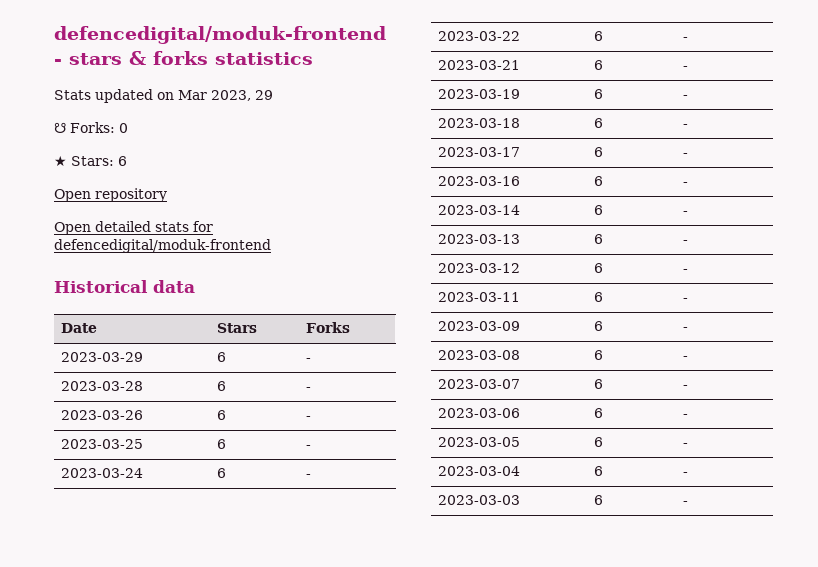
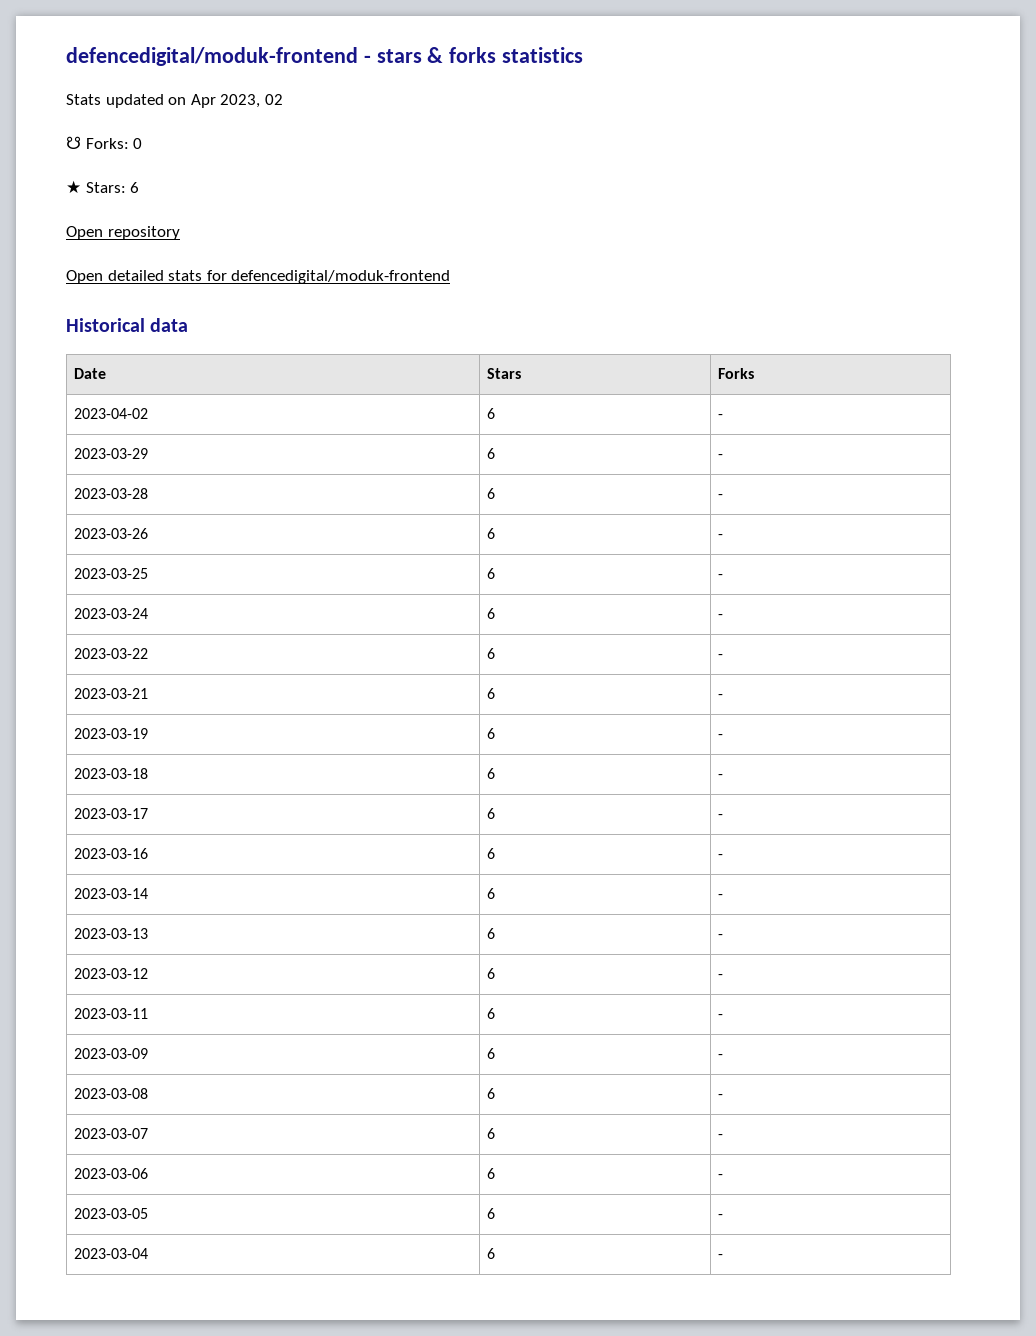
- Stats updated on Mar 2023, 29
+ Stats updated on Apr 2023, 02
+ 2023-04-02 | 6 | -
- 2023-03-03 | 6 | -

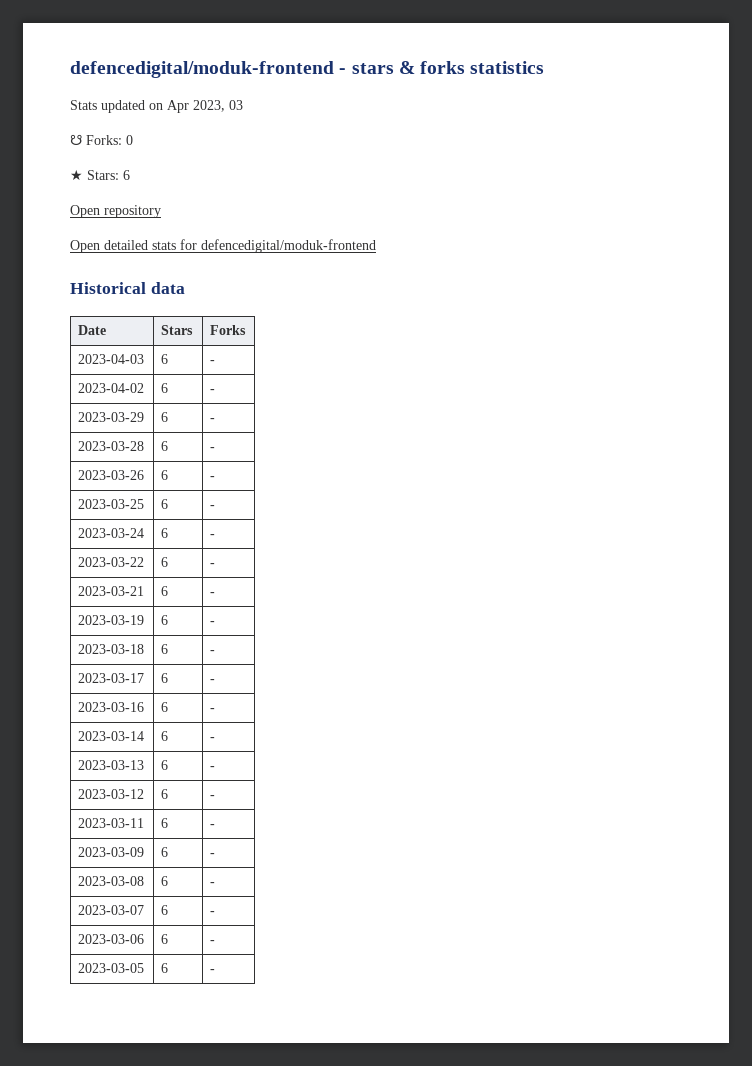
- Stats updated on Apr 2023, 02
+ Stats updated on Apr 2023, 03
+ 2023-04-03 | 6 | -
- 2023-03-04 | 6 | -

